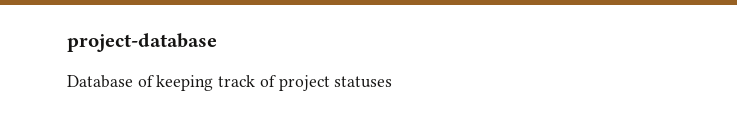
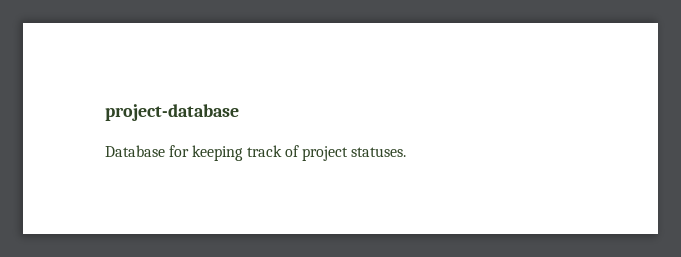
- Database of keeping track of project statuses
+ Database for keeping track of project statuses.

